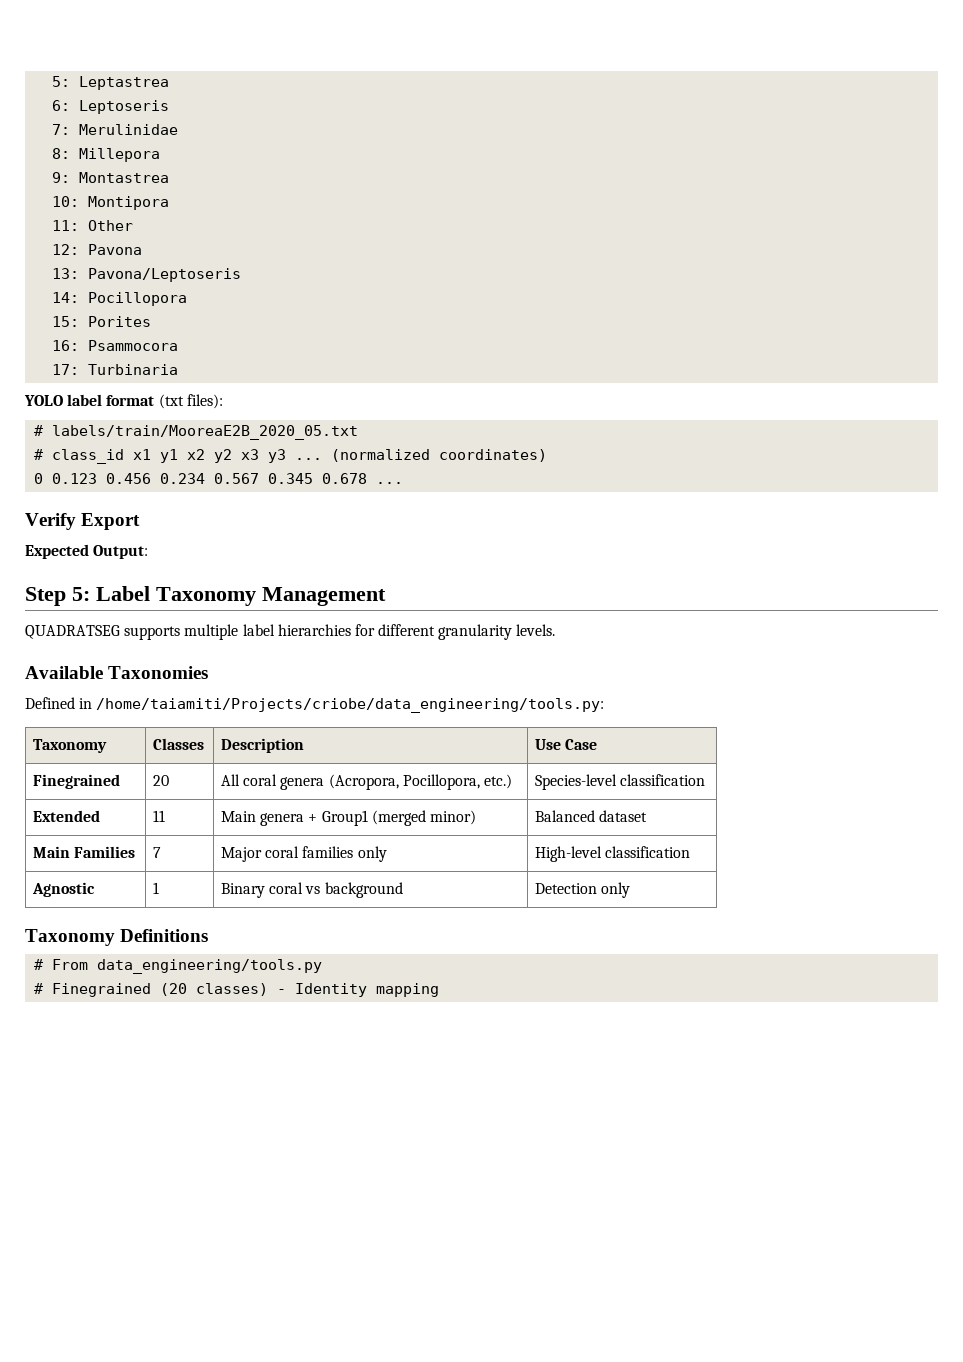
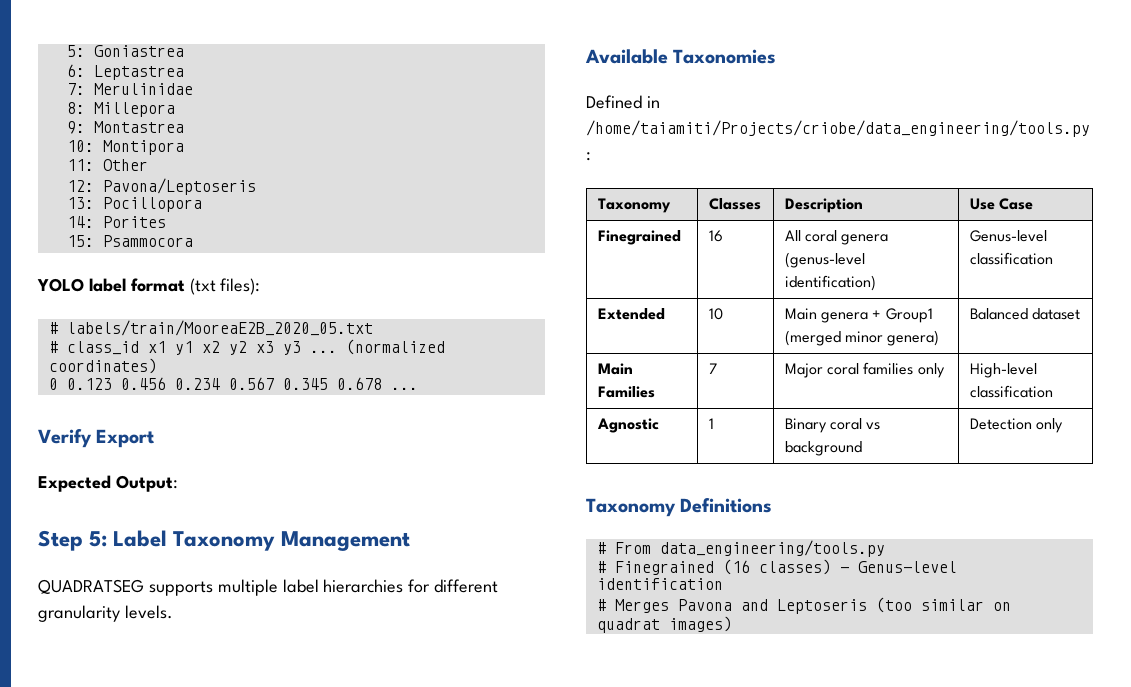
- 5: Leptastrea
+ 5: Goniastrea
- 6: Leptoseris
+ 6: Leptastrea
- 12: Pavona
+ 12: Pavona/Leptoseris
- 13: Pavona/Leptoseris
+ 13: Pocillopora
- 14: Pocillopora
+ 14: Porites
- 15: Porites
- 16: Psammocora
+ 15: Psammocora
- 17: Turbinaria
- Finegrained | 20 | All coral genera (Acropora, Pocillopora, etc.) | Species-level classification
+ Finegrained | 16 | All coral genera (genus-level identification) | Genus-level classification
- Extended | 11 | Main genera + Group1 (merged minor) | Balanced dataset
+ Extended | 10 | Main genera + Group1 (merged minor genera) | Balanced dataset
- # Finegrained (20 classes) - Identity mapping
+ # Finegrained (16 classes) - Genus-level identification
+ # Merges Pavona and Leptoseris (too similar on quadrat images)

